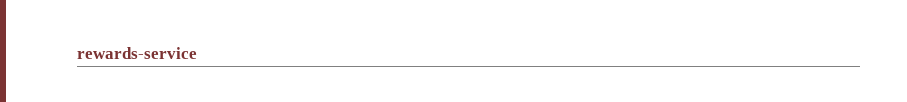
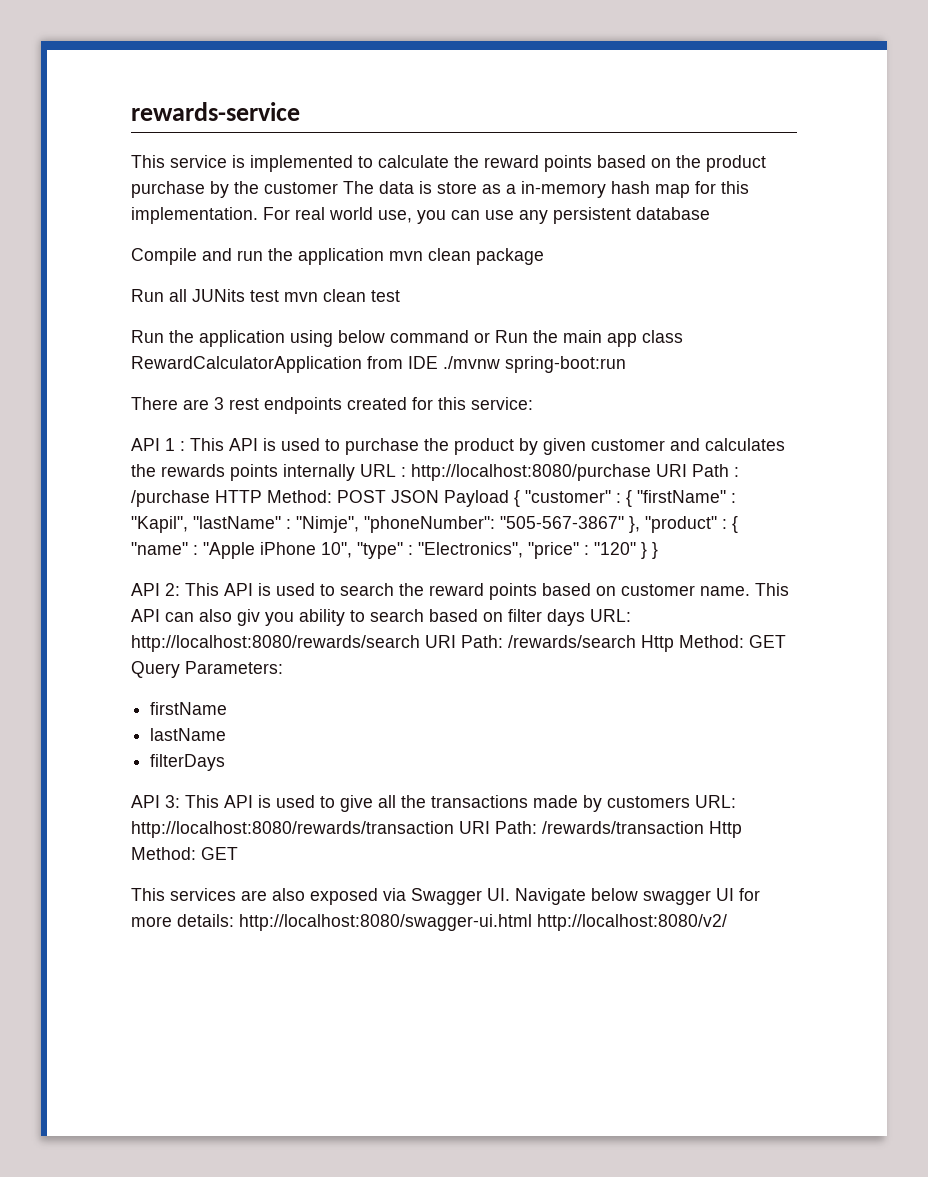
+ This service is implemented to calculate the reward points based on the product purchase by the customer The data is store as a in-memory hash map for this implementation. For real world use, you can use any persistent database
+ Compile and run the application mvn clean package
+ Run all JUNits test mvn clean test
+ Run the application using below command or Run the main app class RewardCalculatorApplication from IDE ./mvnw spring-boot:run
+ There are 3 rest endpoints created for this service:
+ API 1 : This API is used to purchase the product by given customer and calculates the rewards points internally URL : http://localhost:8080/purchase URI Path : /purchase HTTP Method: POST JSON Payload { "customer" : { "firstName" : "Kapil", "lastName" : "Nimje", "phoneNumber": "505-567-3867" }, "product" : { "name" : "Apple iPhone 10", "type" : "Electronics", "price" : "120" } }
+ API 2: This API is used to search the reward points based on customer name. This API can also giv you ability to search based on filter days URL: http://localhost:8080/rewards/search URI Path: /rewards/search Http Method: GET Query Parameters:
+ firstName
+ lastName
+ filterDays
+ API 3: This API is used to give all the transactions made by customers URL: http://localhost:8080/rewards/transaction URI Path: /rewards/transaction Http Method: GET
+ This services are also exposed via Swagger UI. Navigate below swagger UI for more details: http://localhost:8080/swagger-ui.html http://localhost:8080/v2/

